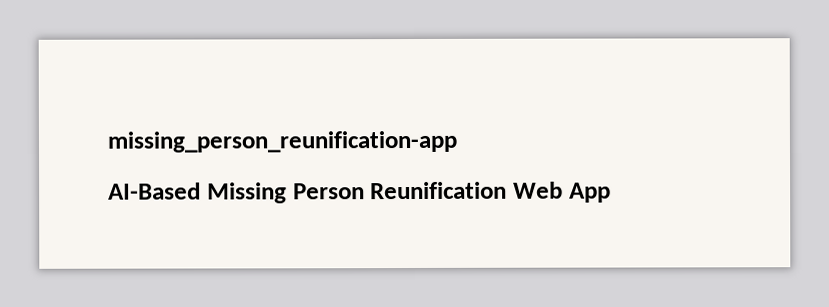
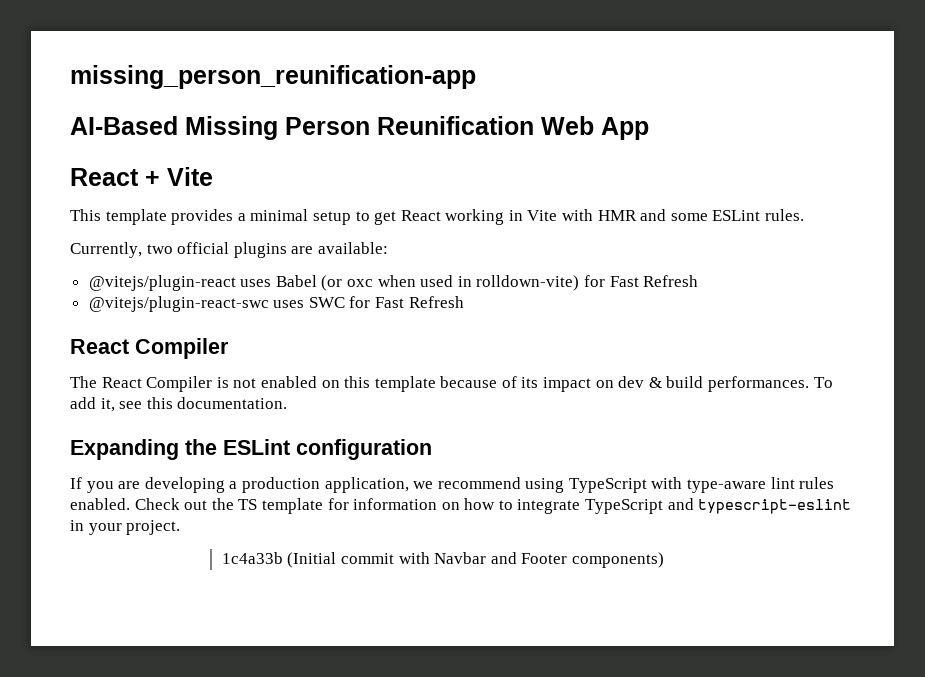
+ React + Vite
+ This template provides a minimal setup to get React working in Vite with HMR and some ESLint rules.
+ Currently, two official plugins are available:
+ @vitejs/plugin-react uses Babel (or oxc when used in rolldown-vite) for Fast Refresh
+ @vitejs/plugin-react-swc uses SWC for Fast Refresh
+ React Compiler
+ The React Compiler is not enabled on this template because of its impact on dev & build performances. To add it, see this documentation.
+ Expanding the ESLint configuration
+ If you are developing a production application, we recommend using TypeScript with type-aware lint rules enabled. Check out the TS template for information on how to integrate TypeScript and typescript-eslint in your project.
+ 1c4a33b (Initial commit with Navbar and Footer components)

